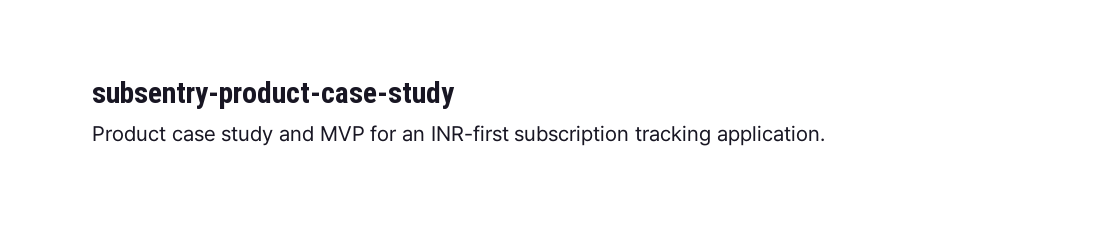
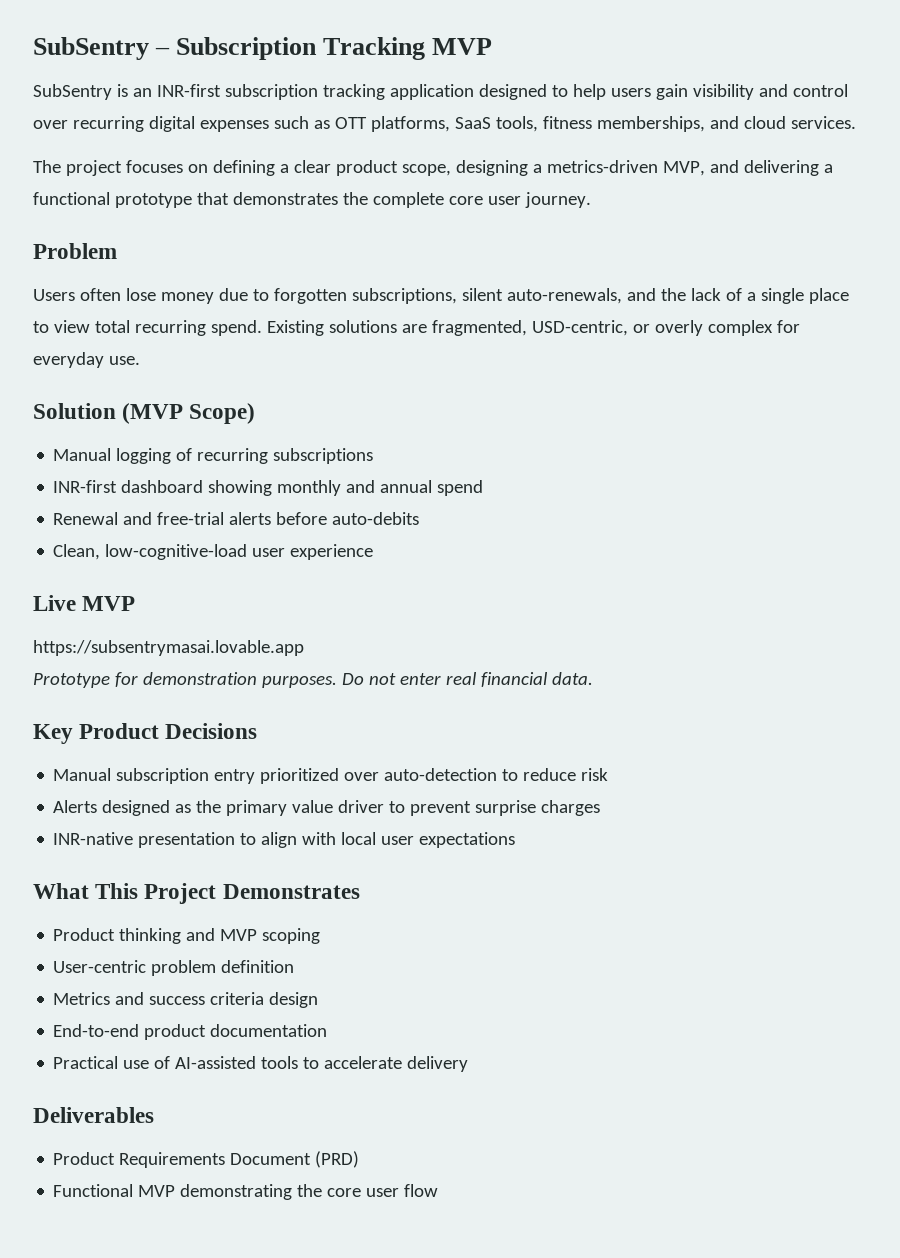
- subsentry-product-case-study
- Product case study and MVP for an INR-first subscription tracking application.
+ SubSentry – Subscription Tracking MVP
+ SubSentry is an INR-first subscription tracking application designed to help users gain visibility and control over recurring digital expenses such as OTT platforms, SaaS tools, fitness memberships, and cloud services.
+ The project focuses on defining a clear product scope, designing a metrics-driven MVP, and delivering a functional prototype that demonstrates the complete core user journey.
+ Problem
+ Users often lose money due to forgotten subscriptions, silent auto-renewals, and the lack of a single place to view total recurring spend. Existing solutions are fragmented, USD-centric, or overly complex for everyday use.
+ Solution (MVP Scope)
+ Manual logging of recurring subscriptions
+ INR-first dashboard showing monthly and annual spend
+ Renewal and free-trial alerts before auto-debits
+ Clean, low-cognitive-load user experience
+ Live MVP
+ https://subsentrymasai.lovable.app
+ Prototype for demonstration purposes. Do not enter real financial data.
+ Key Product Decisions
+ Manual subscription entry prioritized over auto-detection to reduce risk
+ Alerts designed as the primary value driver to prevent surprise charges
+ INR-native presentation to align with local user expectations
+ What This Project Demonstrates
+ Product thinking and MVP scoping
+ User-centric problem definition
+ Metrics and success criteria design
+ End-to-end product documentation
+ Practical use of AI-assisted tools to accelerate delivery
+ Deliverables
+ Product Requirements Document (PRD)
+ Functional MVP demonstrating the core user flow

